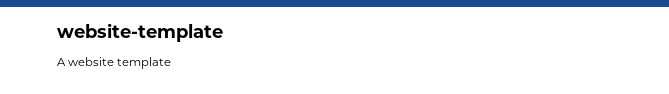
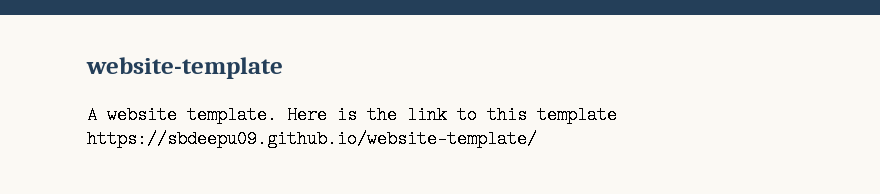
- A website template
+ A website template. Here is the link to this template https://sbdeepu09.github.io/website-template/

